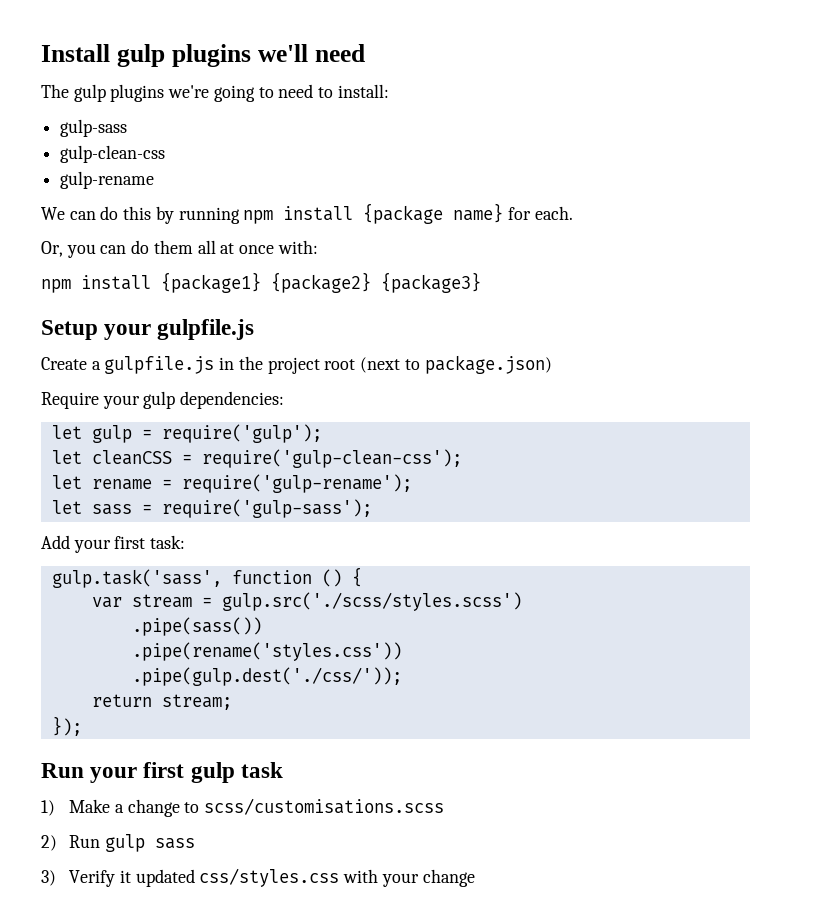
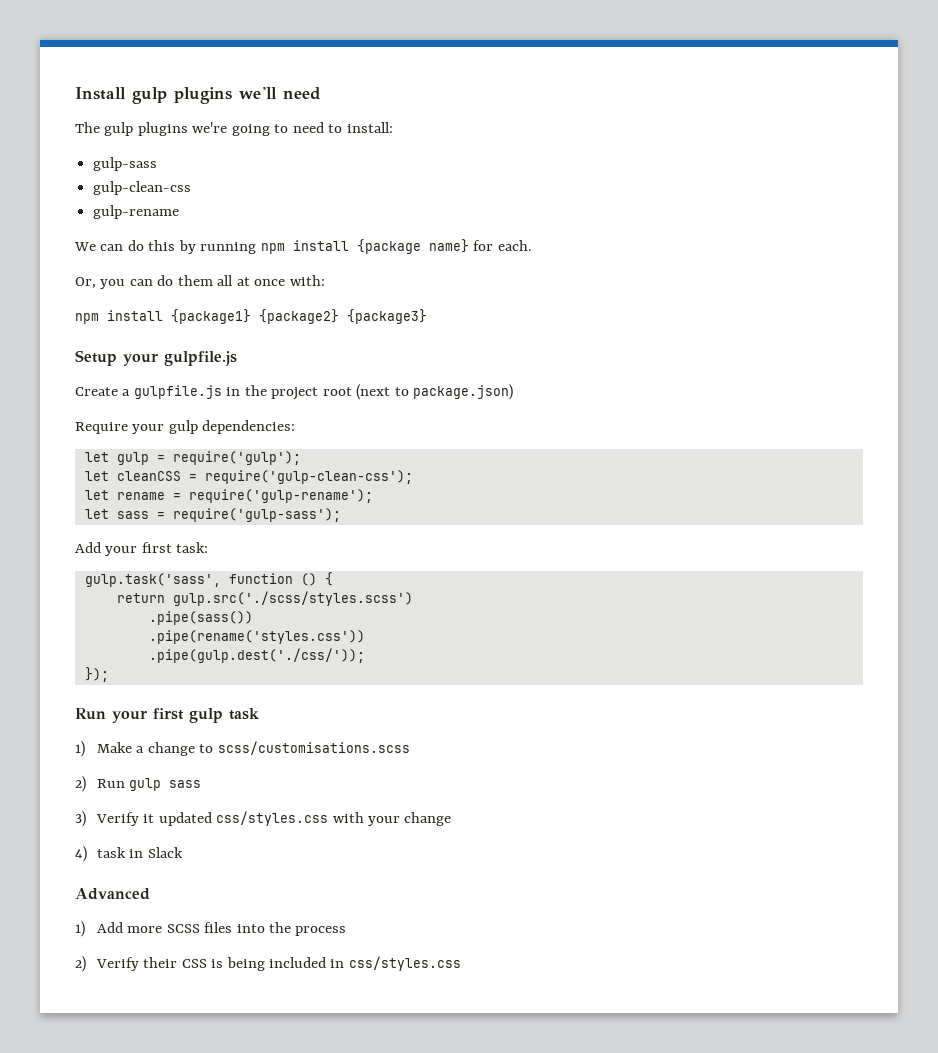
- var stream = gulp.src('./scss/styles.scss')
+ return gulp.src('./scss/styles.scss')
- return stream;
+ 4) task in Slack
+ Advanced
+ 1) Add more SCSS files into the process
+ 2) Verify their CSS is being included in css/styles.css

